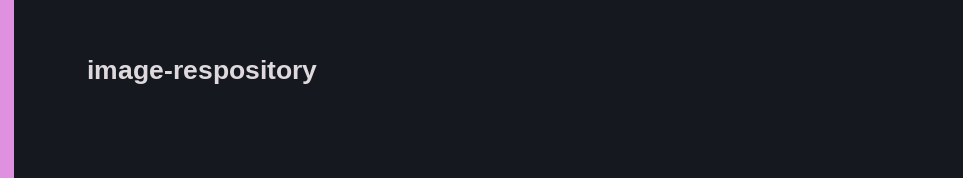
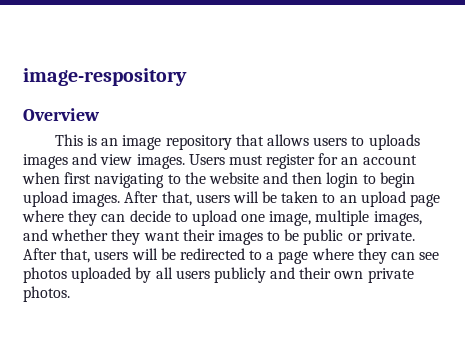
+ Overview
+ This is an image repository that allows users to uploads images and view images. Users must register for an account when first navigating to the website and then login to begin upload images. After that, users will be taken to an upload page where they can decide to upload one image, multiple images, and whether they want their images to be public or private. After that, users will be redirected to a page where they can see photos uploaded by all users publicly and their own private photos.

